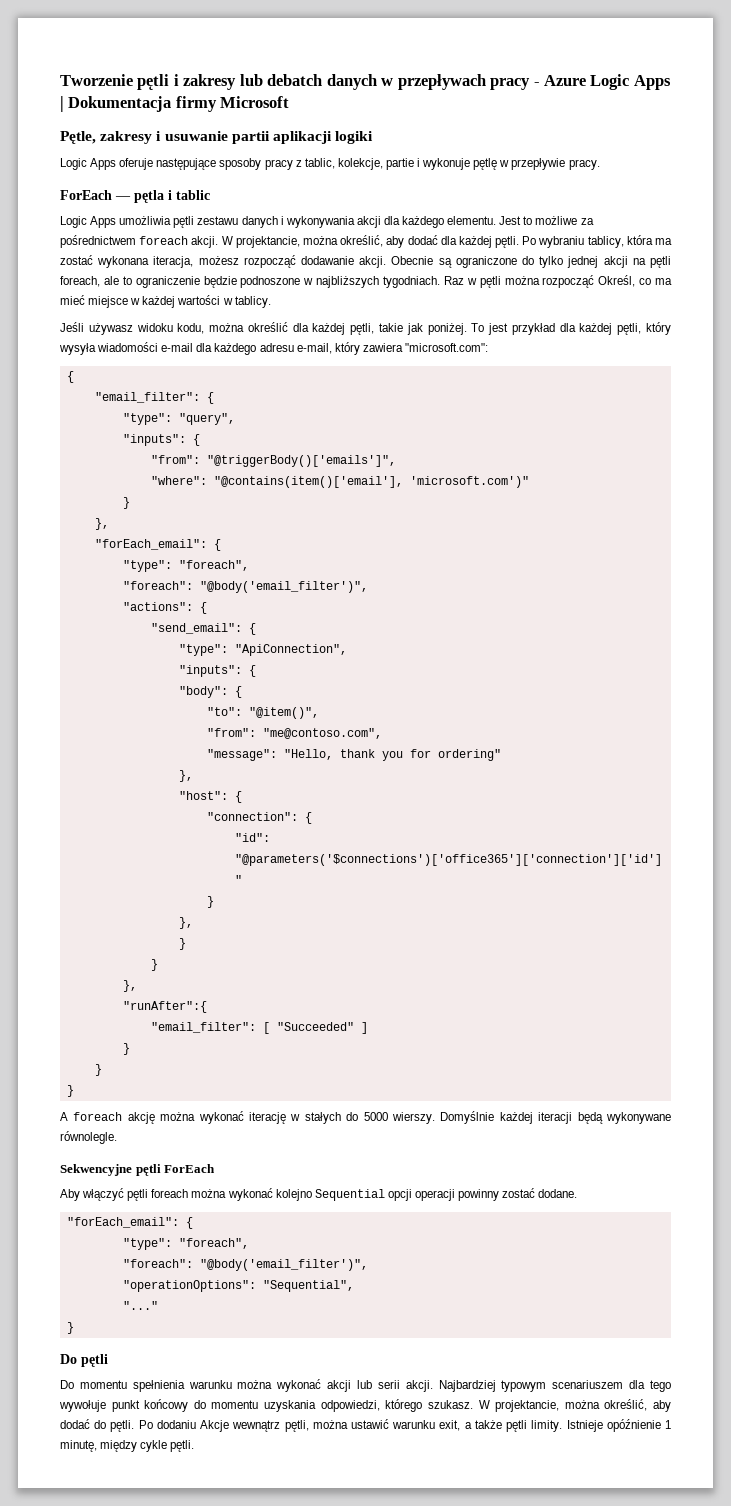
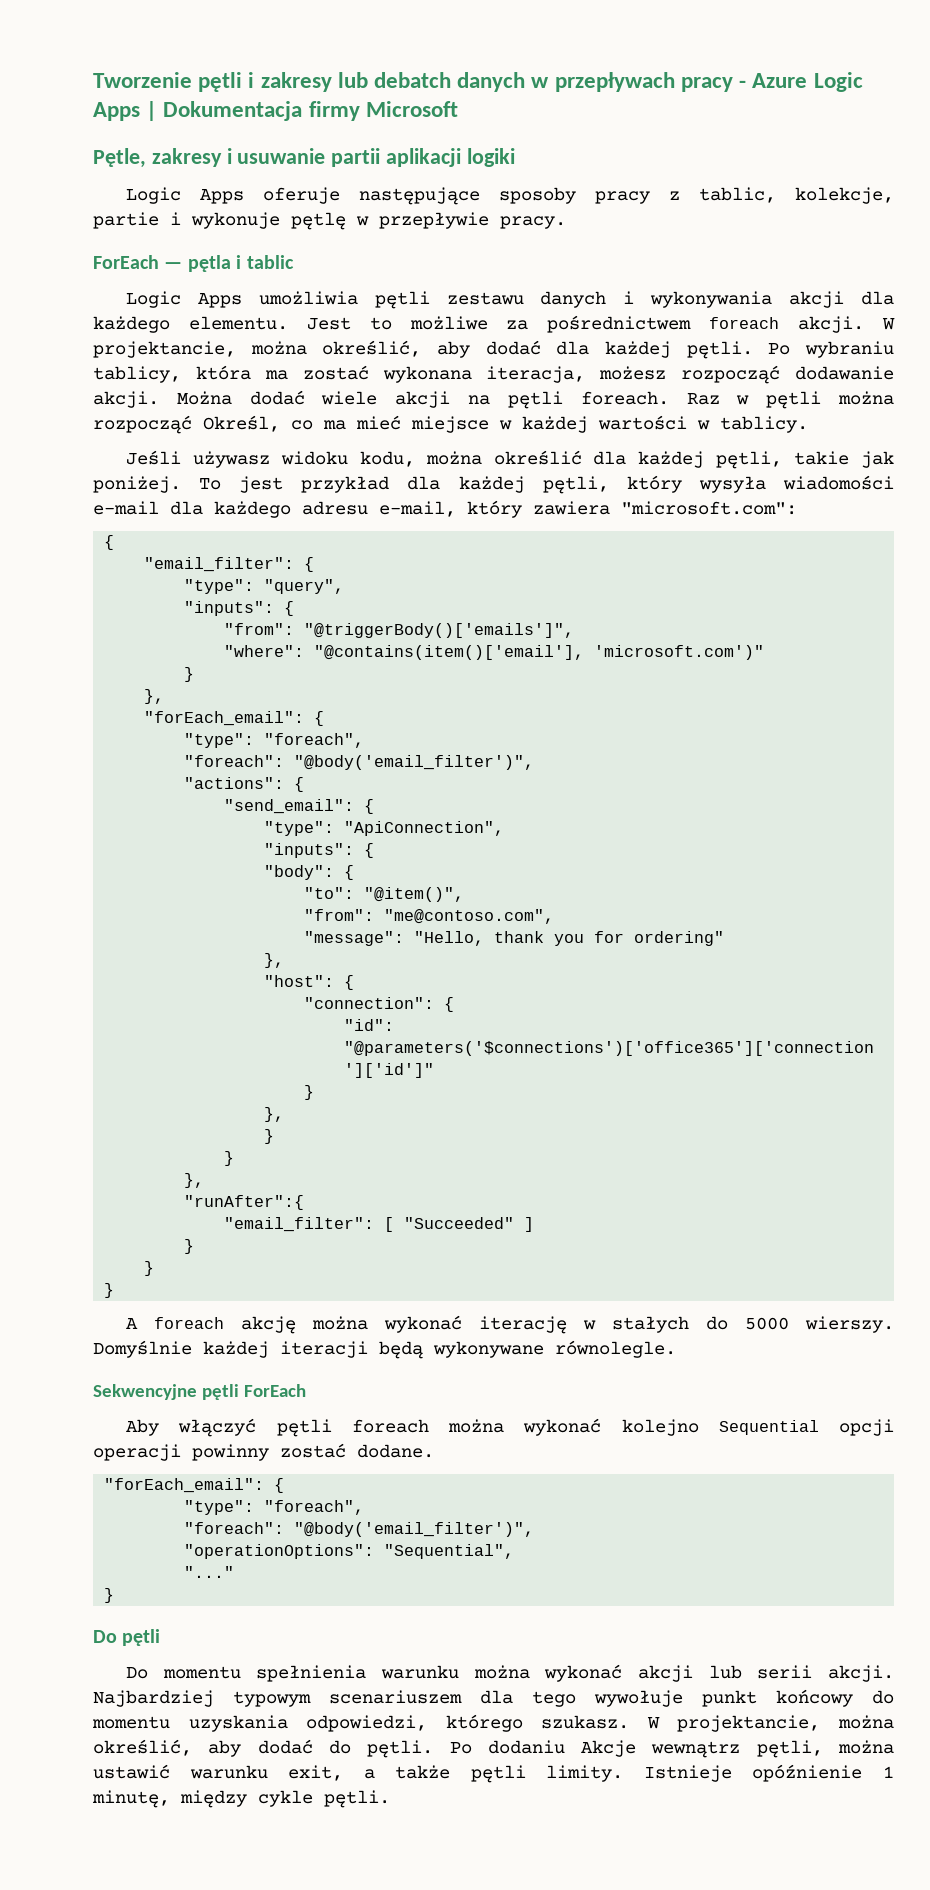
- Obecnie są ograniczone do tylko jednej akcji na pętli foreach, ale to ograniczenie będzie podnoszone w najbliższych tygodniach.
+ Można dodać wiele akcji na pętli foreach.

